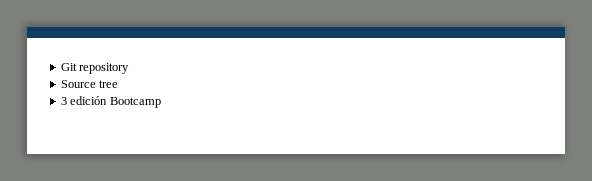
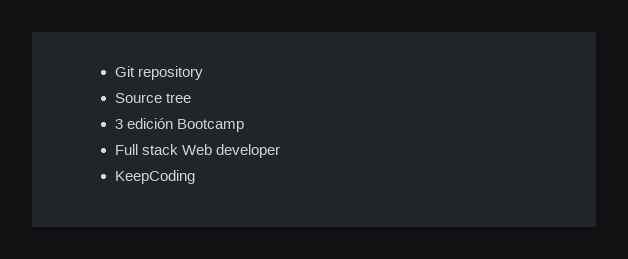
+ Full stack Web developer
+ KeepCoding

